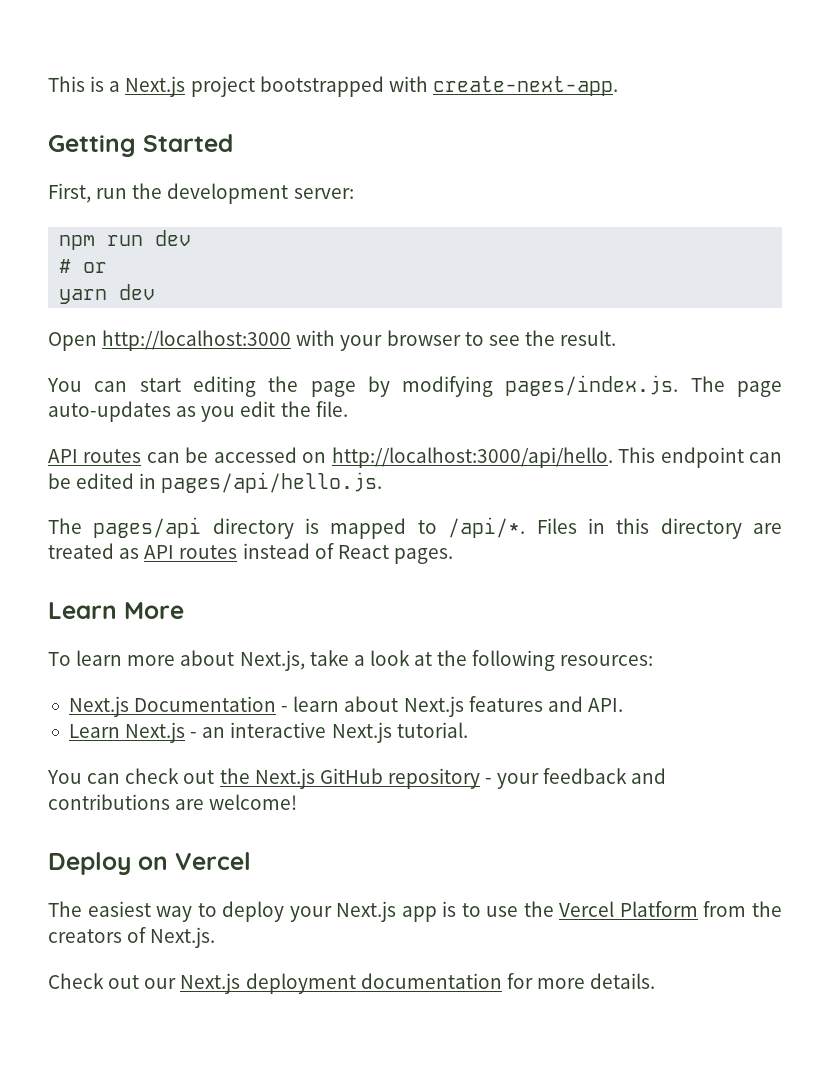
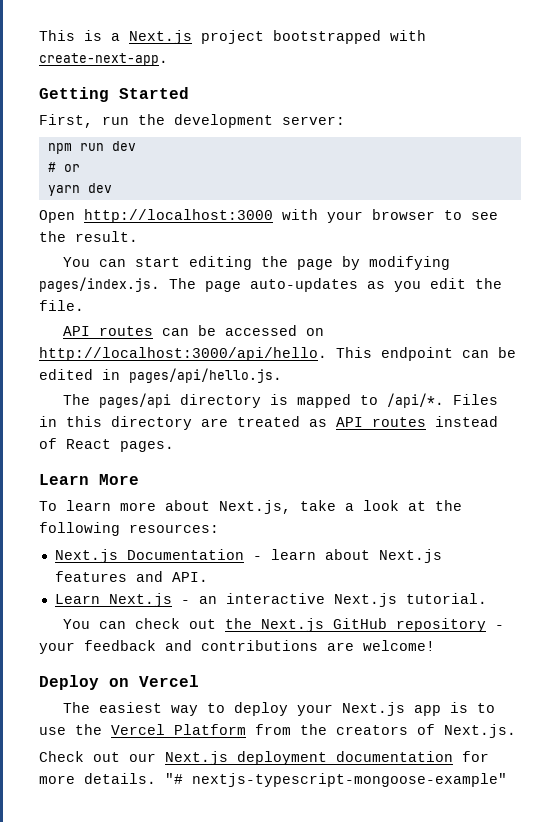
+ "# nextjs-typescript-mongoose-example"

